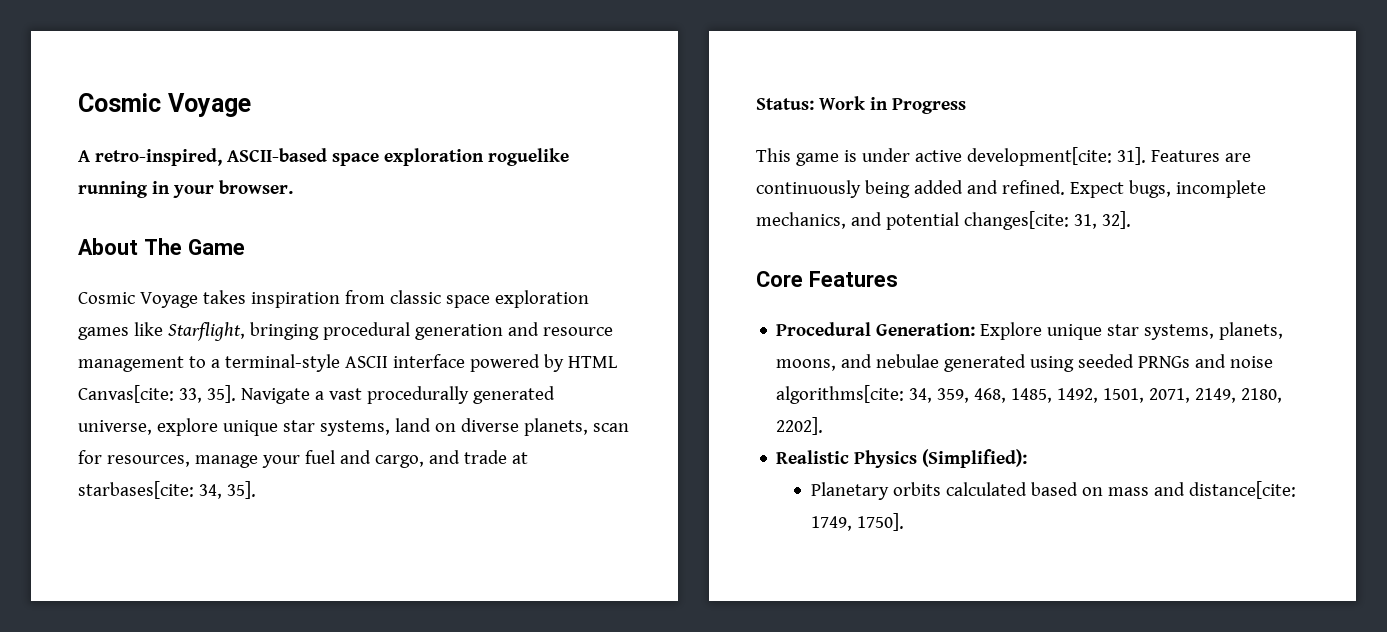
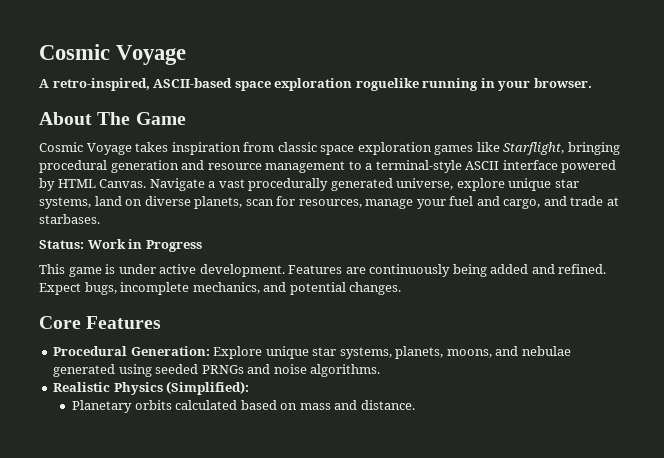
- Cosmic Voyage takes inspiration from classic space exploration games like Starflight, bringing procedural generation and resource management to a terminal-style ASCII interface powered by HTML Canvas[cite: 33, 35].
+ Cosmic Voyage takes inspiration from classic space exploration games like Starflight, bringing procedural generation and resource management to a terminal-style ASCII interface powered by HTML Canvas.
- Navigate a vast procedurally generated universe, explore unique star systems, land on diverse planets, scan for resources, manage your fuel and cargo, and trade at starbases[cite: 34, 35].
+ Navigate a vast procedurally generated universe, explore unique star systems, land on diverse planets, scan for resources, manage your fuel and cargo, and trade at starbases.
- This game is under active development[cite: 31].
+ This game is under active development.
- Expect bugs, incomplete mechanics, and potential changes[cite: 31, 32].
+ Expect bugs, incomplete mechanics, and potential changes.
- Procedural Generation: Explore unique star systems, planets, moons, and nebulae generated using seeded PRNGs and noise algorithms[cite: 34, 359, 468, 1485, 1492, 1501, 2071, 2149, 2180, 2202].
+ Procedural Generation: Explore unique star systems, planets, moons, and nebulae generated using seeded PRNGs and noise algorithms.
- Planetary orbits calculated based on mass and distance[cite: 1749, 1750].
+ Planetary orbits calculated based on mass and distance.

